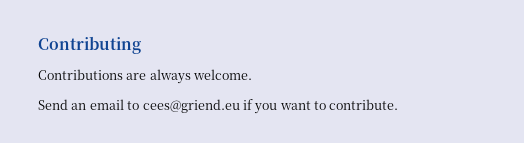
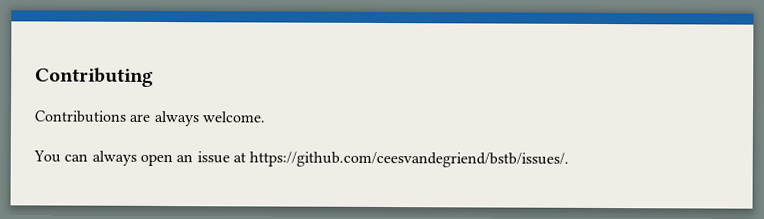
- Send an email to cees@griend.eu if you want to contribute.
+ You can always open an issue at https://github.com/ceesvandegriend/bstb/issues/.

